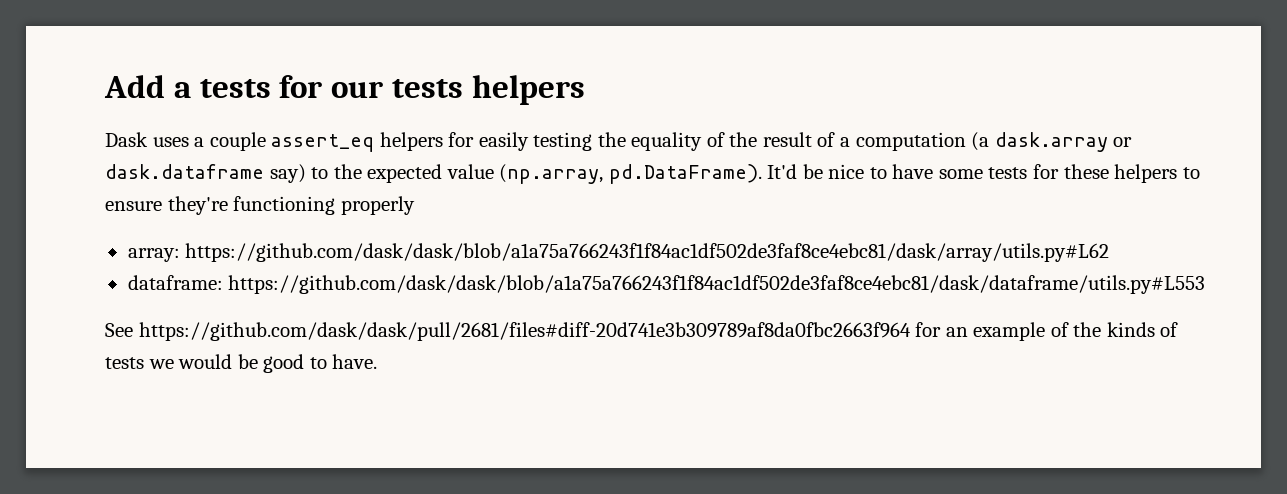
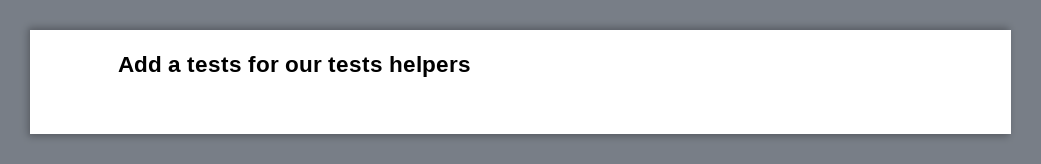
- Dask uses a couple assert_eq helpers for easily testing the equality of the result of a computation (a dask.array or dask.dataframe say) to the expected value (np.array, pd.DataFrame). It'd be nice to have some tests for these helpers to ensure they're functioning properly
- array: https://github.com/dask/dask/blob/a1a75a766243f1f84ac1df502de3faf8ce4ebc81/dask/array/utils.py#L62
- dataframe: https://github.com/dask/dask/blob/a1a75a766243f1f84ac1df502de3faf8ce4ebc81/dask/dataframe/utils.py#L553
- See https://github.com/dask/dask/pull/2681/files#diff-20d741e3b309789af8da0fbc2663f964 for an example of the kinds of tests we would be good to have.

